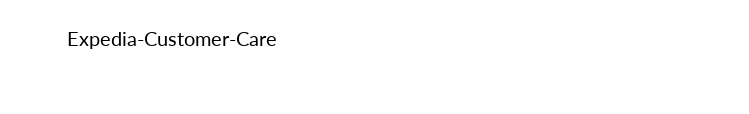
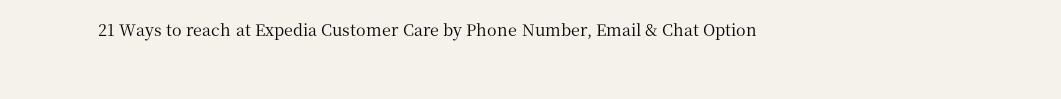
- Expedia-Customer-Care
+ 21 Ways to reach at Expedia Customer Care by Phone Number, Email & Chat Option

